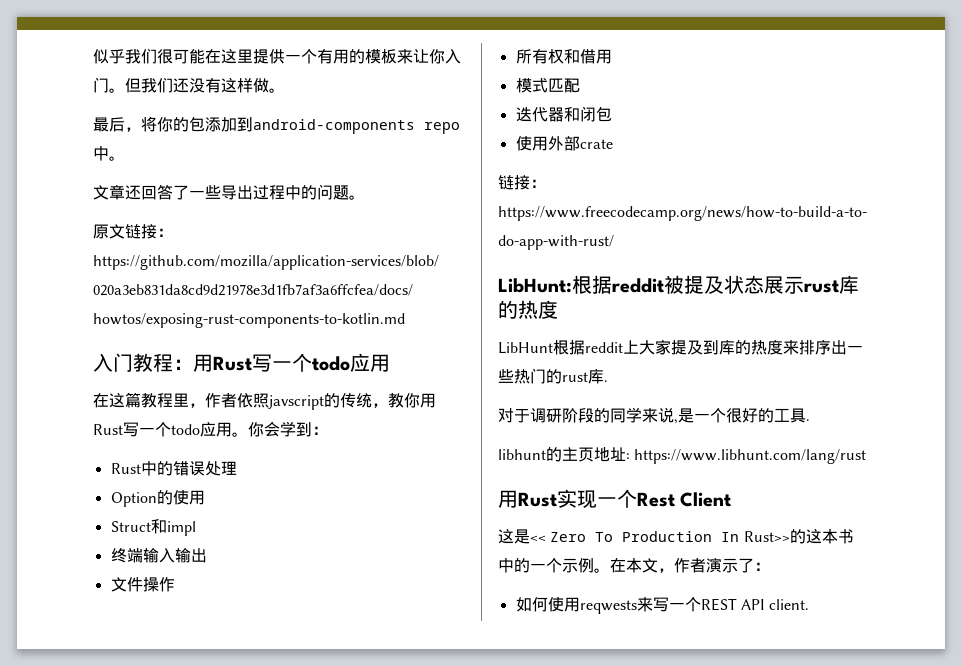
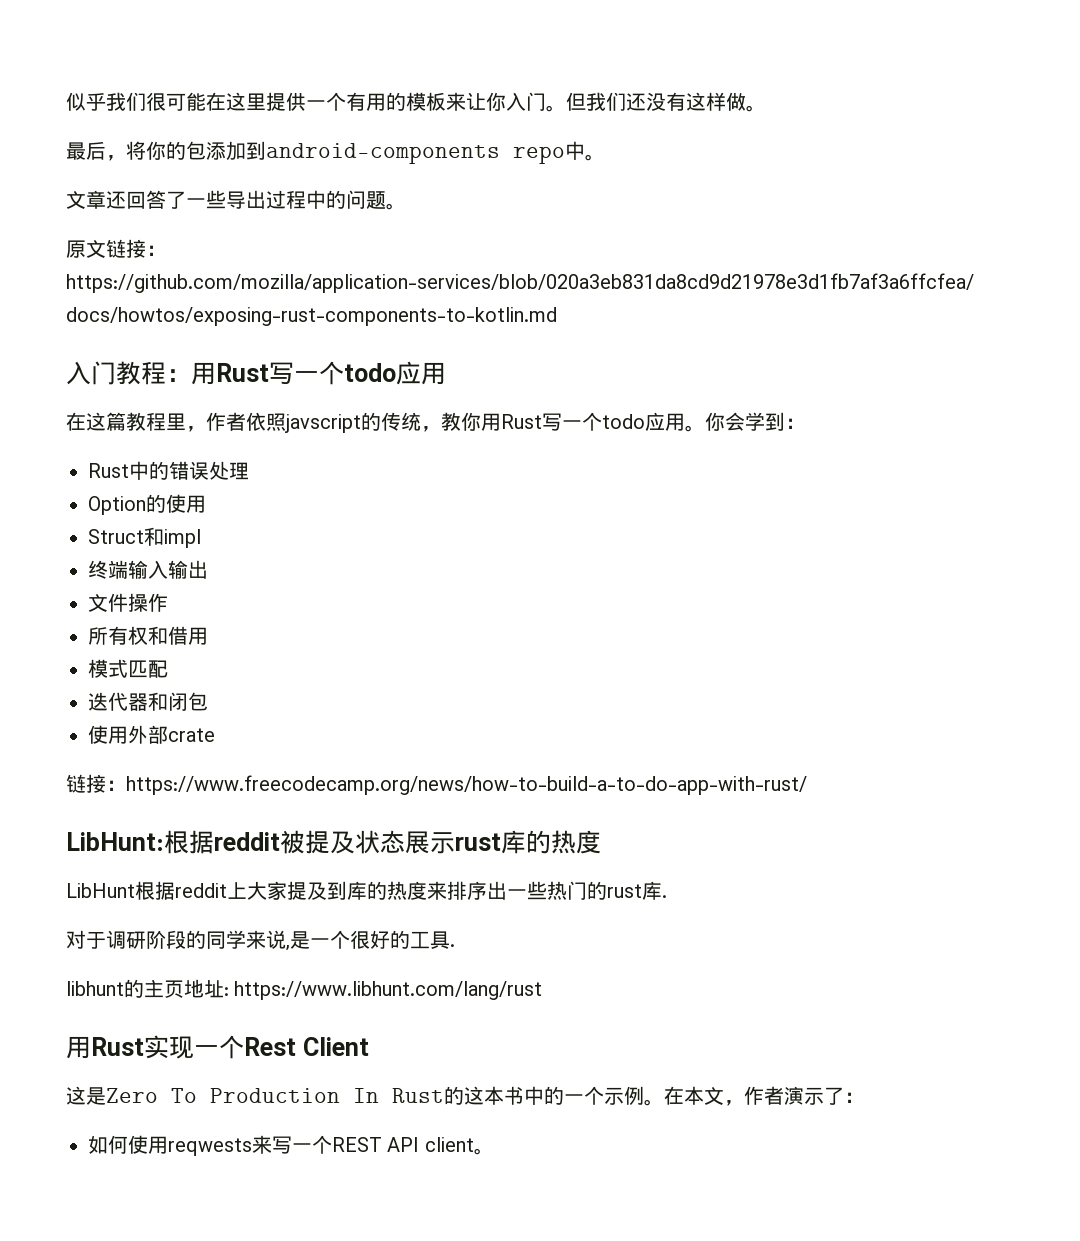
- 这是<< Zero To Production In Rust>>的这本书中的一个示例。
+ 这是Zero To Production In Rust的这本书中的一个示例。
- 如何使用reqwests来写一个REST API client.
+ 如何使用reqwests来写一个REST API client。

